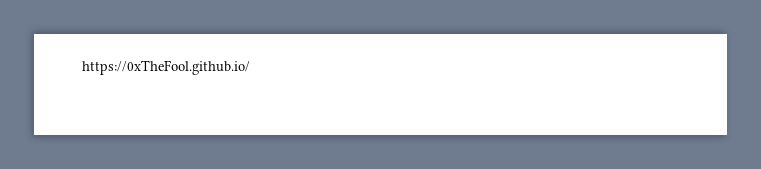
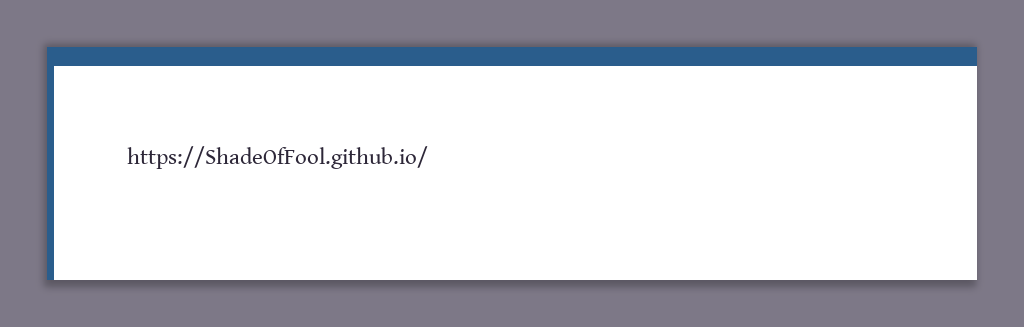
- https://0xTheFool.github.io/
+ https://ShadeOfFool.github.io/

